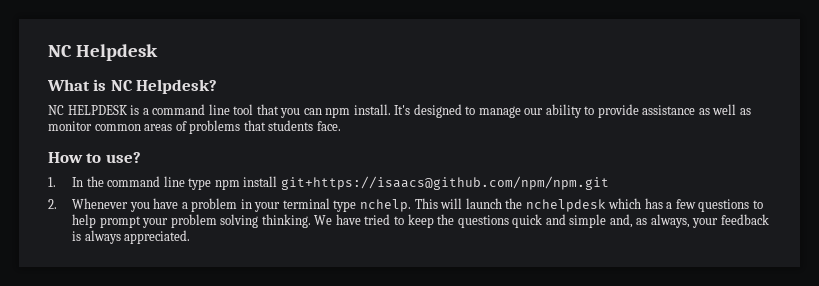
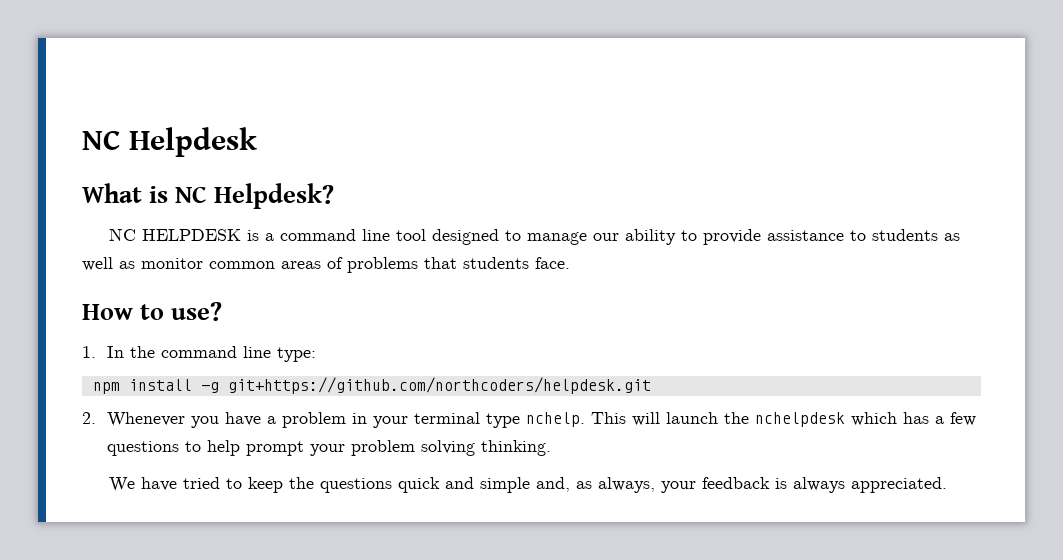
- NC HELPDESK is a command line tool that you can npm install. It's designed to manage our ability to provide assistance as well as monitor common areas of problems that students face.
+ NC HELPDESK is a command line tool designed to manage our ability to provide assistance to students as well as monitor common areas of problems that students face.
- 1. In the command line type npm install git+https://isaacs@github.com/npm/npm.git
+ 1. In the command line type:
+ npm install -g git+https://github.com/northcoders/helpdesk.git
- This will launch the nchelpdesk which has a few questions to help prompt your problem solving thinking. We have tried to keep the questions quick and simple and, as always, your feedback is always appreciated.
+ This will launch the nchelpdesk which has a few questions to help prompt your problem solving thinking.
+ We have tried to keep the questions quick and simple and, as always, your feedback is always appreciated.

